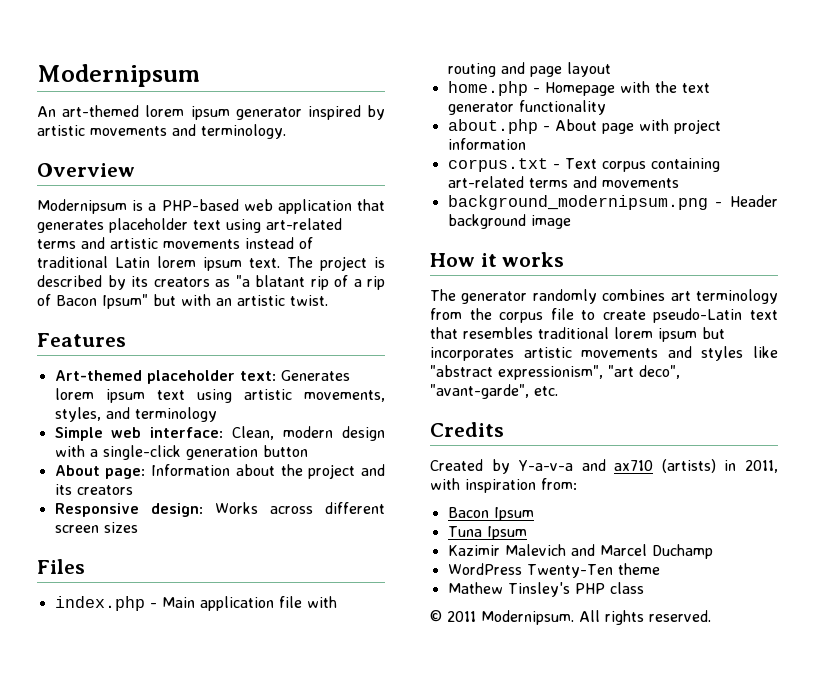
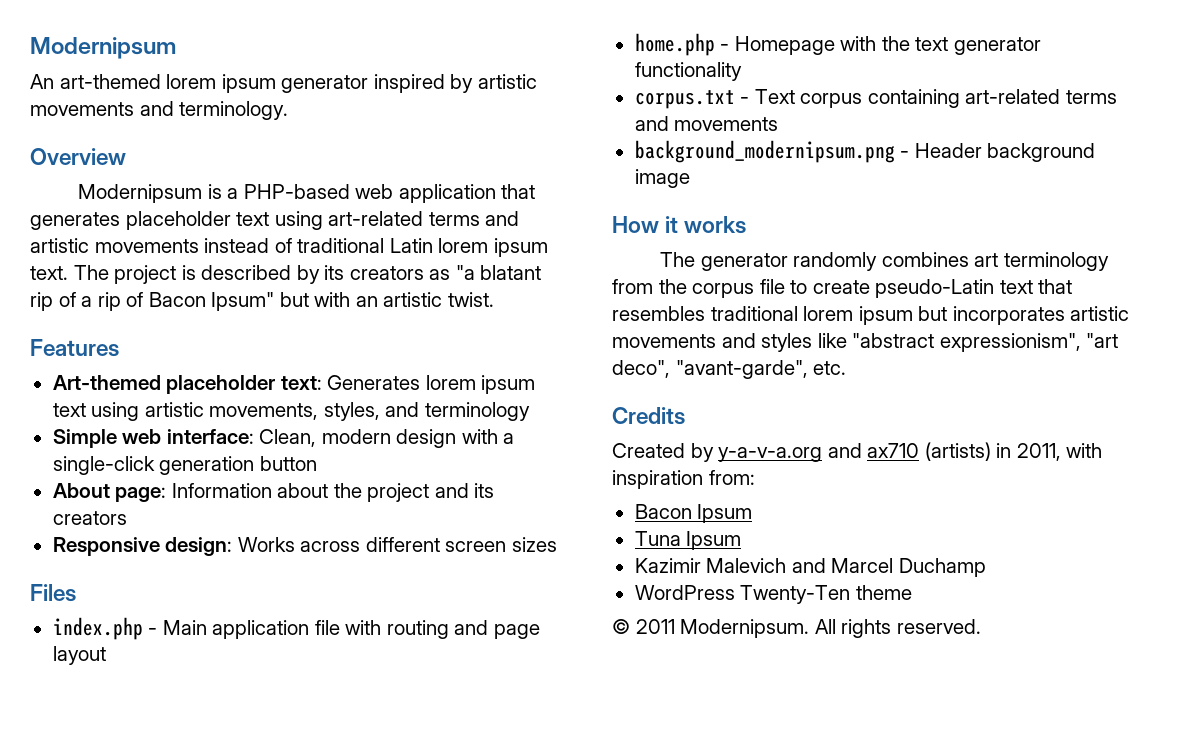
- about.php - About page with project information
- Created by Y-a-v-a and ax710 (artists) in 2011, with inspiration from:
+ Created by y-a-v-a.org and ax710 (artists) in 2011, with inspiration from:
- Mathew Tinsley's PHP class

